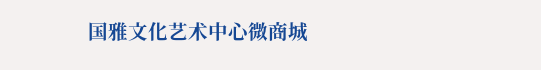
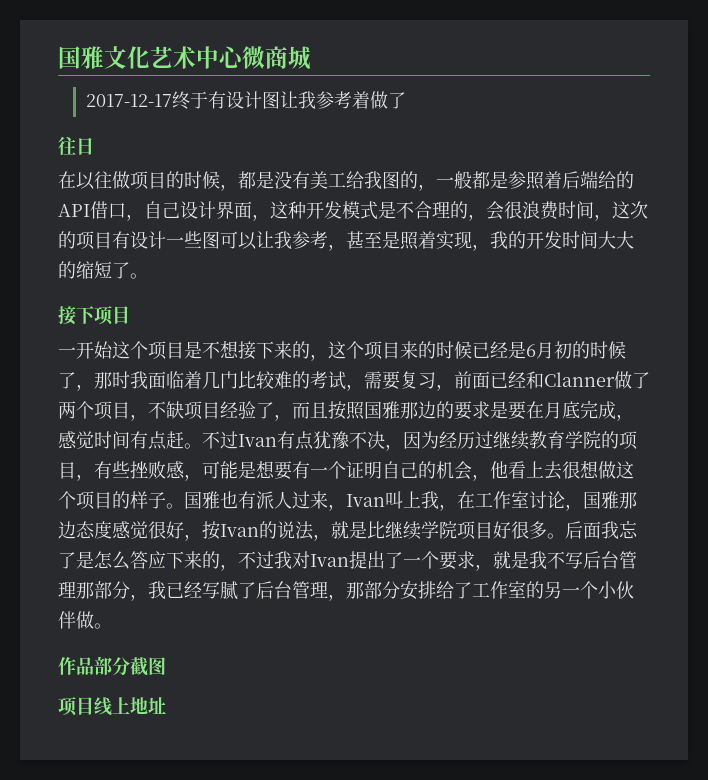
+ 2017-12-17终于有设计图让我参考着做了
+ 往日
+ 在以往做项目的时候，都是没有美工给我图的，一般都是参照着后端给的API借口，自己设计界面，这种开发模式是不合理的，会很浪费时间，这次的项目有设计一些图可以让我参考，甚至是照着实现，我的开发时间大大的缩短了。
+ 接下项目
+ 一开始这个项目是不想接下来的，这个项目来的时候已经是6月初的时候了，那时我面临着几门比较难的考试，需要复习，前面已经和Clanner做了两个项目，不缺项目经验了，而且按照国雅那边的要求是要在月底完成，感觉时间有点赶。不过Ivan有点犹豫不决，因为经历过继续教育学院的项目，有些挫败感，可能是想要有一个证明自己的机会，他看上去很想做这个项目的样子。国雅也有派人过来，Ivan叫上我，在工作室讨论，国雅那边态度感觉很好，按Ivan的说法，就是比继续学院项目好很多。后面我忘了是怎么答应下来的，不过我对Ivan提出了一个要求，就是我不写后台管理那部分，我已经写腻了后台管理，那部分安排给了工作室的另一个小伙伴做。
+ 作品部分截图
+ 项目线上地址

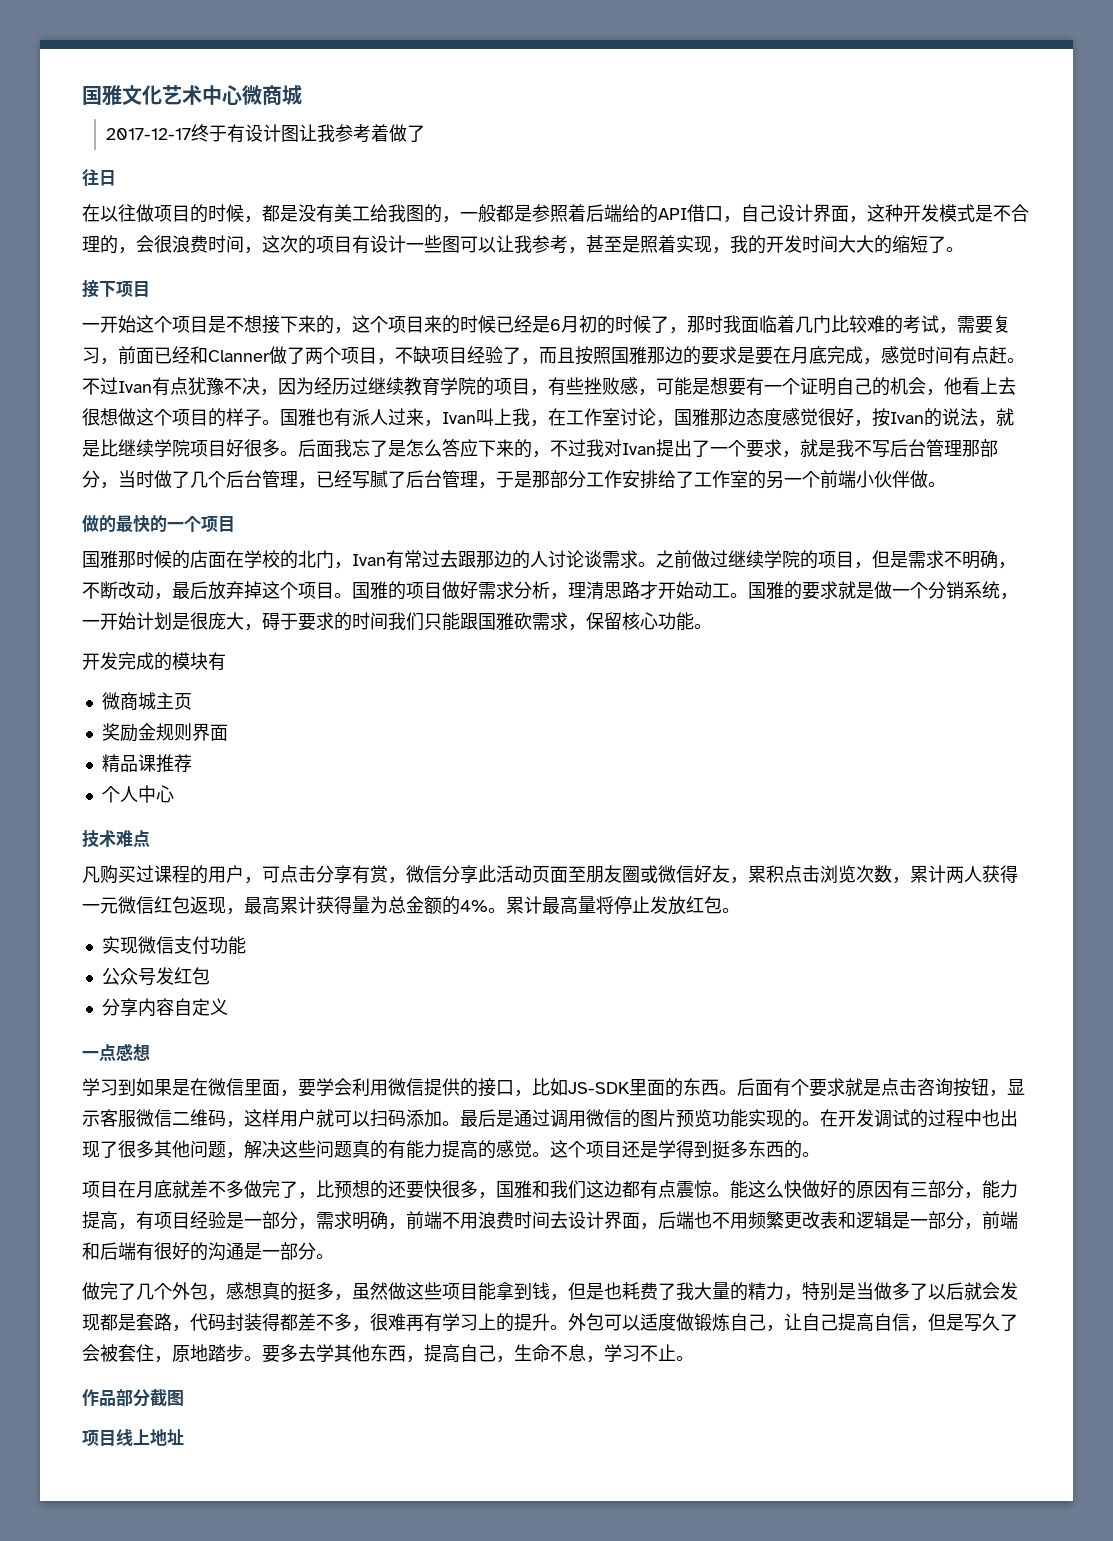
- 后面我忘了是怎么答应下来的，不过我对Ivan提出了一个要求，就是我不写后台管理那部分，我已经写腻了后台管理，那部分安排给了工作室的另一个小伙伴做。
+ 后面我忘了是怎么答应下来的，不过我对Ivan提出了一个要求，就是我不写后台管理那部分，当时做了几个后台管理，已经写腻了后台管理，于是那部分工作安排给了工作室的另一个前端小伙伴做。
+ 做的最快的一个项目
+ 国雅那时候的店面在学校的北门，Ivan有常过去跟那边的人讨论谈需求。之前做过继续学院的项目，但是需求不明确，不断改动，最后放弃掉这个项目。国雅的项目做好需求分析，理清思路才开始动工。国雅的要求就是做一个分销系统，一开始计划是很庞大，碍于要求的时间我们只能跟国雅砍需求，保留核心功能。
+ 开发完成的模块有
+ 微商城主页
+ 奖励金规则界面
+ 精品课推荐
+ 个人中心
+ 技术难点
+ 凡购买过课程的用户，可点击分享有赏，微信分享此活动页面至朋友圈或微信好友，累积点击浏览次数，累计两人获得一元微信红包返现，最高累计获得量为总金额的4%。累计最高量将停止发放红包。
+ 实现微信支付功能
+ 公众号发红包
+ 分享内容自定义
+ 一点感想
+ 学习到如果是在微信里面，要学会利用微信提供的接口，比如JS-SDK里面的东西。后面有个要求就是点击咨询按钮，显示客服微信二维码，这样用户就可以扫码添加。最后是通过调用微信的图片预览功能实现的。在开发调试的过程中也出现了很多其他问题，解决这些问题真的有能力提高的感觉。这个项目还是学得到挺多东西的。
+ 项目在月底就差不多做完了，比预想的还要快很多，国雅和我们这边都有点震惊。能这么快做好的原因有三部分，能力提高，有项目经验是一部分，需求明确，前端不用浪费时间去设计界面，后端也不用频繁更改表和逻辑是一部分，前端和后端有很好的沟通是一部分。
+ 做完了几个外包，感想真的挺多，虽然做这些项目能拿到钱，但是也耗费了我大量的精力，特别是当做多了以后就会发现都是套路，代码封装得都差不多，很难再有学习上的提升。外包可以适度做锻炼自己，让自己提高自信，但是写久了会被套住，原地踏步。要多去学其他东西，提高自己，生命不息，学习不止。

